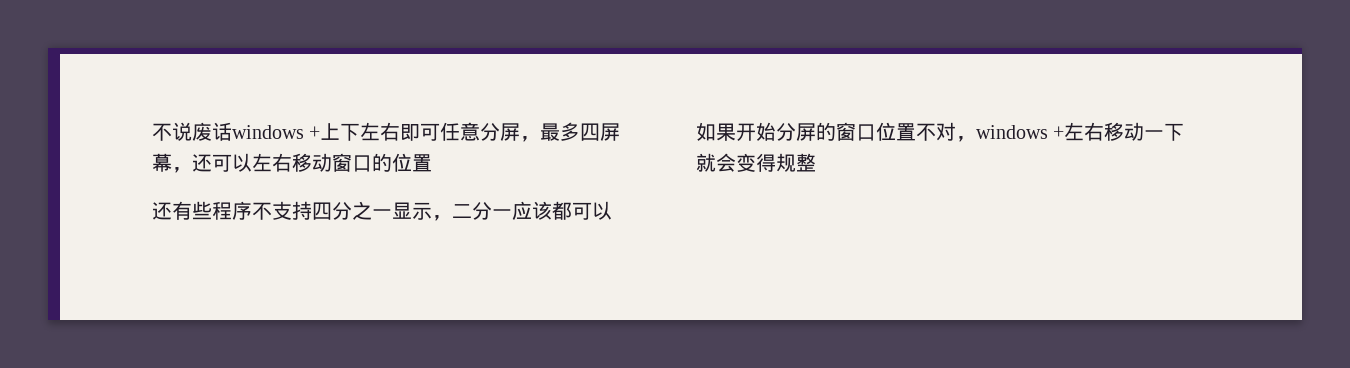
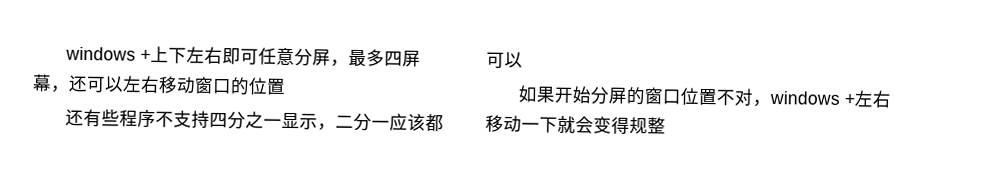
- 不说废话windows +上下左右即可任意分屏，最多四屏幕，还可以左右移动窗口的位置
+ windows +上下左右即可任意分屏，最多四屏幕，还可以左右移动窗口的位置

